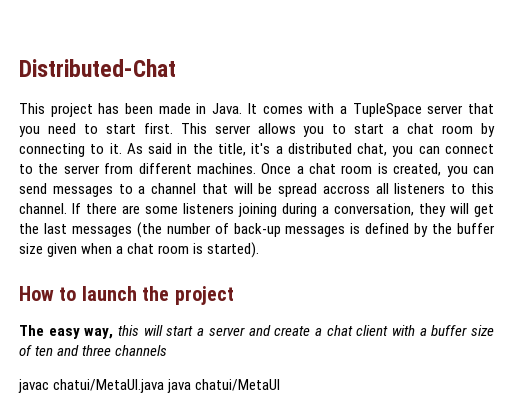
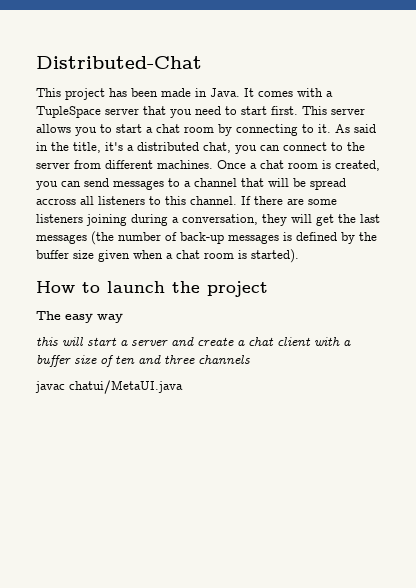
- The easy way, this will start a server and create a chat client with a buffer size of ten and three channels
+ The easy way
+ this will start a server and create a chat client with a buffer size of ten and three channels
- javac chatui/MetaUI.java java chatui/MetaUI
+ javac chatui/MetaUI.java

